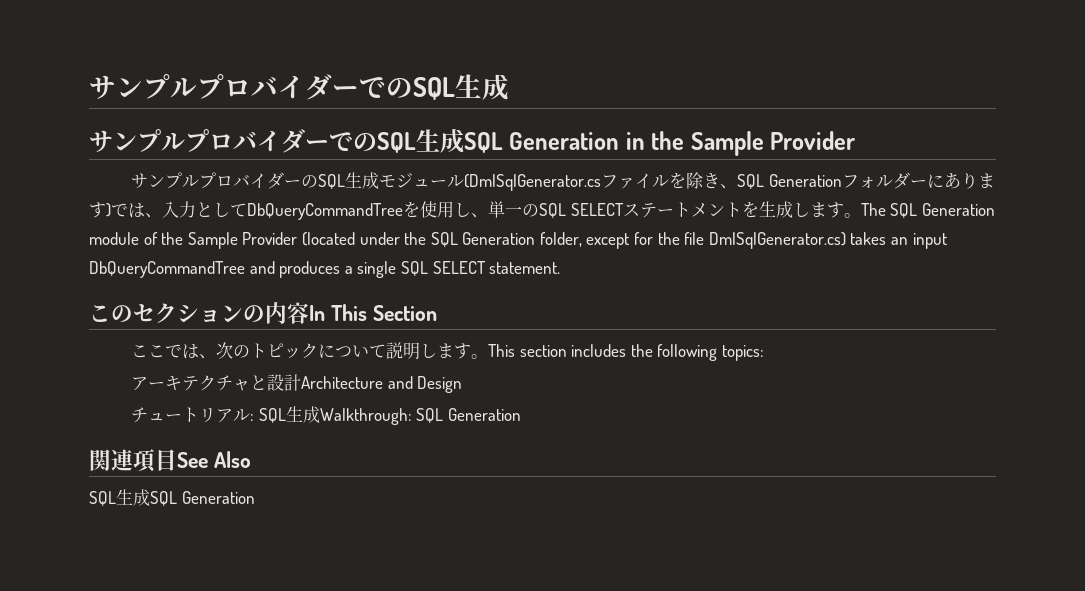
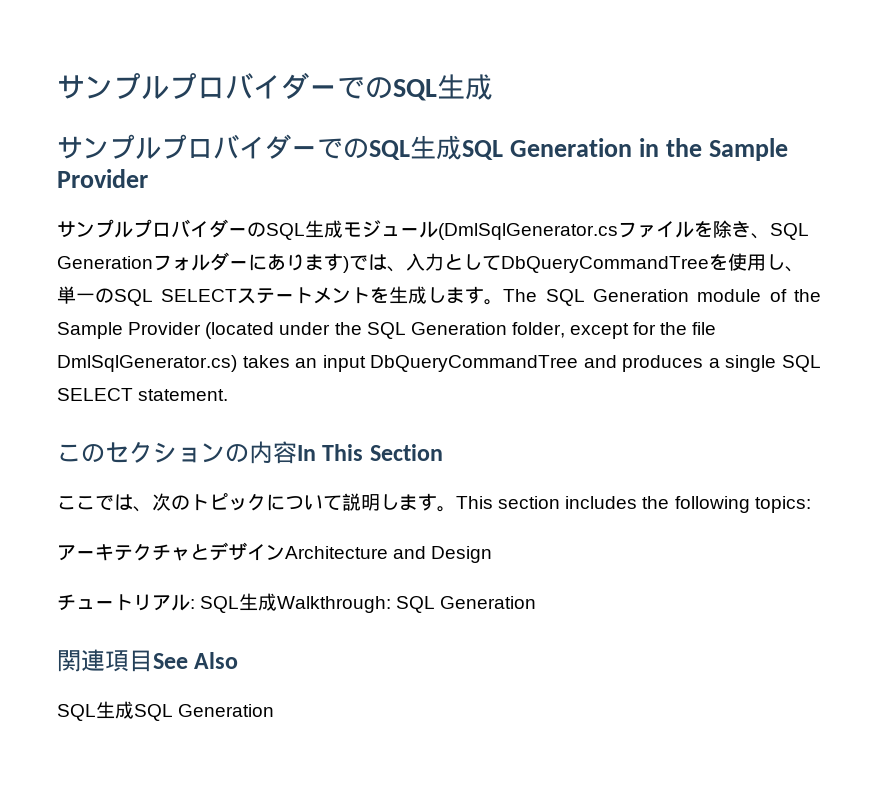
- アーキテクチャと設計Architecture and Design
+ アーキテクチャとデザインArchitecture and Design

